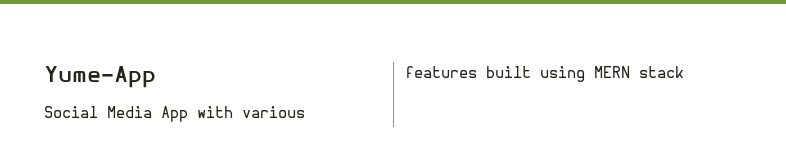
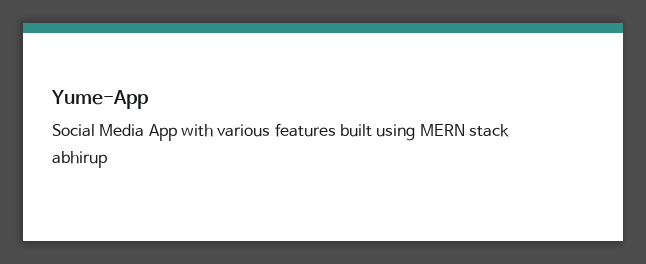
+ abhirup

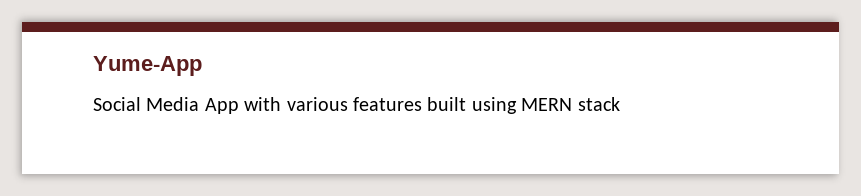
- abhirup

